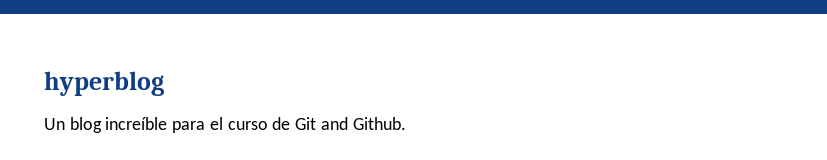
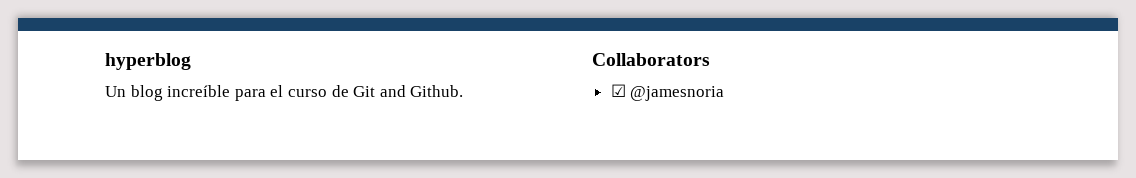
+ Collaborators
+ ☑ @jamesnoria

